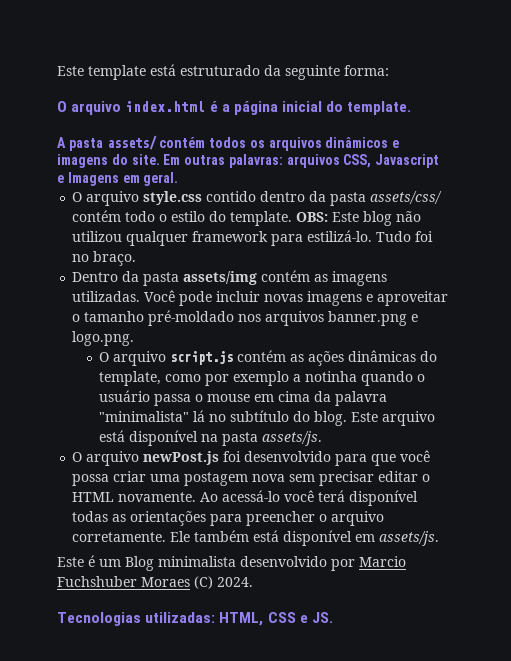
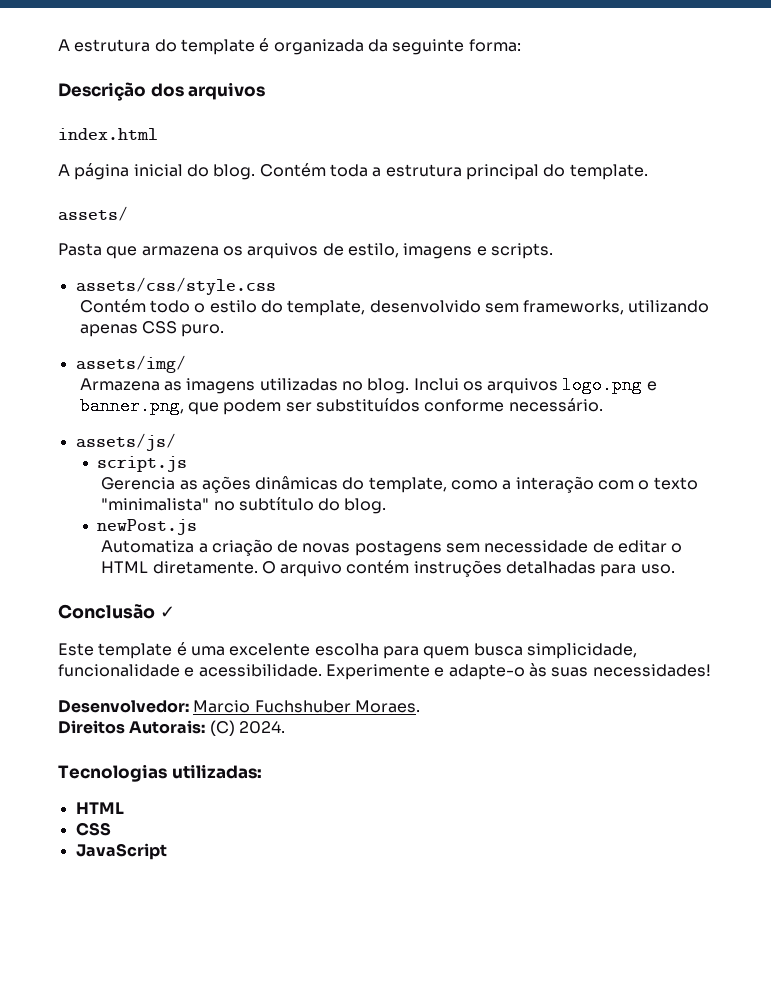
- Este template está estruturado da seguinte forma:
+ A estrutura do template é organizada da seguinte forma:
- O arquivo index.html é a página inicial do template.
+ Descrição dos arquivos
+ index.html
+ A página inicial do blog. Contém toda a estrutura principal do template.
- A pasta assets/ contém todos os arquivos dinâmicos e imagens do site. Em outras palavras: arquivos CSS, Javascript e Imagens em geral.
- O arquivo style.css contido dentro da pasta assets/css/ contém todo o estilo do template. OBS: Este blog não utilizou qualquer framework para estilizá-lo. Tudo foi no braço.
- Dentro da pasta assets/img contém as imagens utilizadas. Você pode incluir novas imagens e aproveitar o tamanho pré-moldado nos arquivos banner.png e logo.png.
- O arquivo script.js contém as ações dinâmicas do template, como por exemplo a notinha quando o usuário passa o mouse em cima da palavra "minimalista" lá no subtítulo do blog. Este arquivo está disponível na pasta assets/js.
- O arquivo newPost.js foi desenvolvido para que você possa criar uma postagem nova sem precisar editar o HTML novamente. Ao acessá-lo você terá disponível todas as orientações para preencher o arquivo corretamente. Ele também está disponível em assets/js.
- Este é um Blog minimalista desenvolvido por Marcio Fuchshuber Moraes (C) 2024.
+ assets/
+ Pasta que armazena os arquivos de estilo, imagens e scripts.
+ assets/css/style.css
+ Contém todo o estilo do template, desenvolvido sem frameworks, utilizando apenas CSS puro.
+ assets/img/
+ Armazena as imagens utilizadas no blog. Inclui os arquivos logo.png e banner.png, que podem ser substituídos conforme necessário.
+ assets/js/
+ script.js
+ Gerencia as ações dinâmicas do template, como a interação com o texto "minimalista" no subtítulo do blog.
+ newPost.js
+ Automatiza a criação de novas postagens sem necessidade de editar o HTML diretamente. O arquivo contém instruções detalhadas para uso.
+ Conclusão ✓
+ Este template é uma excelente escolha para quem busca simplicidade, funcionalidade e acessibilidade. Experimente e adapte-o às suas necessidades!
+ Desenvolvedor: Marcio Fuchshuber Moraes.
+ Direitos Autorais: (C) 2024.
- Tecnologias utilizadas: HTML, CSS e JS.
+ Tecnologias utilizadas:
+ HTML
+ CSS
+ JavaScript

